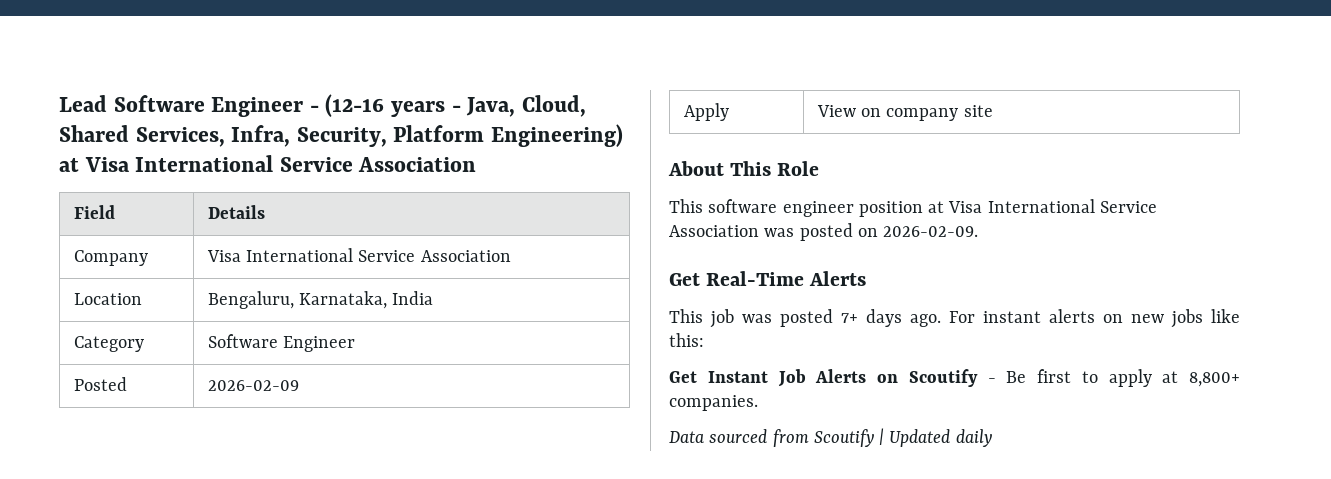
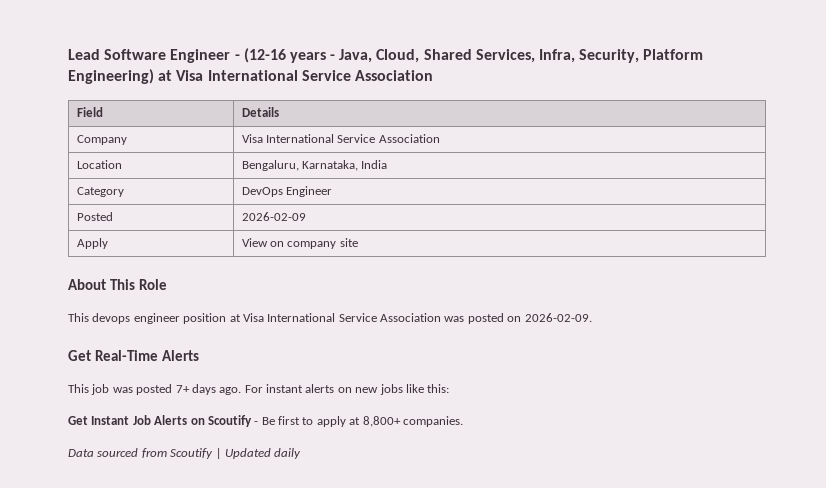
- Category | Software Engineer
+ Category | DevOps Engineer
- This software engineer position at Visa International Service Association was posted on 2026-02-09.
+ This devops engineer position at Visa International Service Association was posted on 2026-02-09.

